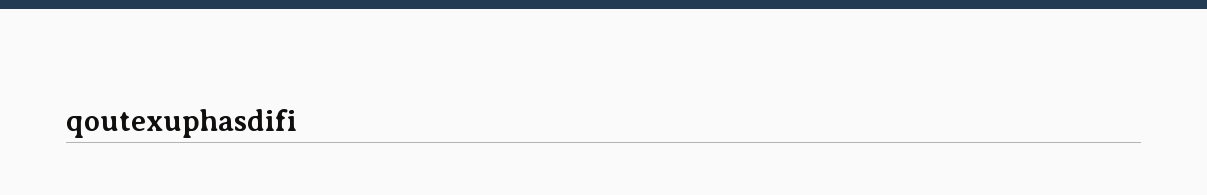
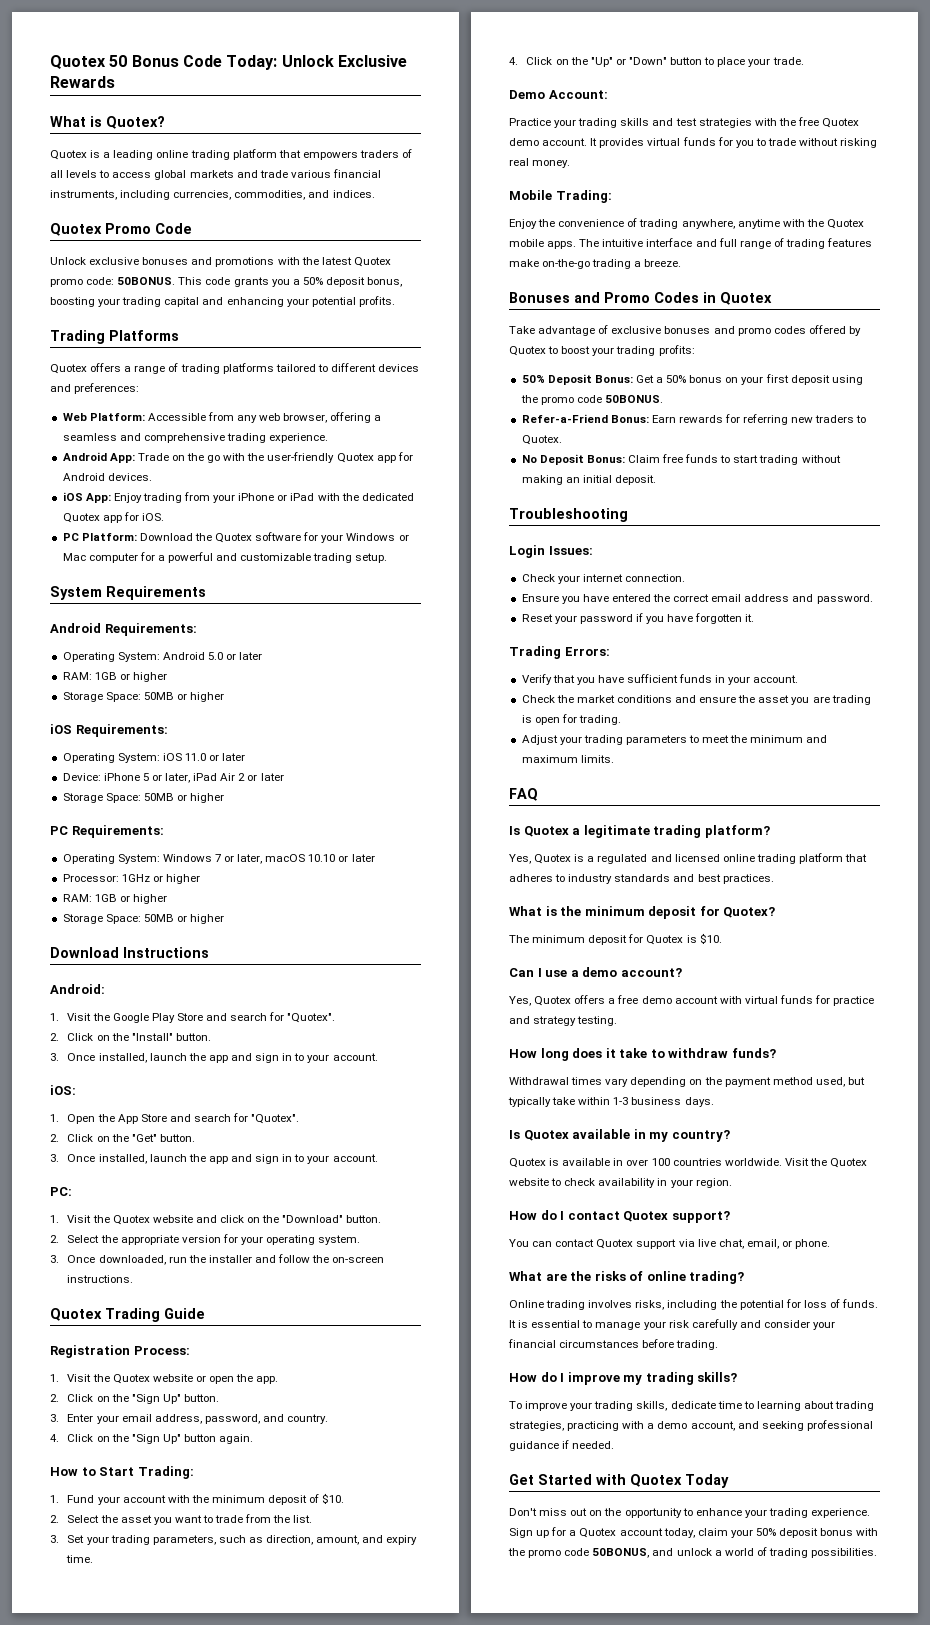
- qoutexuphasdifi
+ Quotex 50 Bonus Code Today: Unlock Exclusive Rewards
+ What is Quotex?
+ Quotex is a leading online trading platform that empowers traders of all levels to access global markets and trade various financial instruments, including currencies, commodities, and indices.
+ Quotex Promo Code
+ Unlock exclusive bonuses and promotions with the latest Quotex promo code: 50BONUS. This code grants you a 50% deposit bonus, boosting your trading capital and enhancing your potential profits.
+ Trading Platforms
+ Quotex offers a range of trading platforms tailored to different devices and preferences:
+ Web Platform: Accessible from any web browser, offering a seamless and comprehensive trading experience.
+ Android App: Trade on the go with the user-friendly Quotex app for Android devices.
+ iOS App: Enjoy trading from your iPhone or iPad with the dedicated Quotex app for iOS.
+ PC Platform: Download the Quotex software for your Windows or Mac computer for a powerful and customizable trading setup.
+ System Requirements
+ Android Requirements:
+ Operating System: Android 5.0 or later
+ RAM: 1GB or higher
+ Storage Space: 50MB or higher
+ iOS Requirements:
+ Operating System: iOS 11.0 or later
+ Device: iPhone 5 or later, iPad Air 2 or later
+ Storage Space: 50MB or higher
+ PC Requirements:
+ Operating System: Windows 7 or later, macOS 10.10 or later
+ Processor: 1GHz or higher
+ RAM: 1GB or higher
+ Storage Space: 50MB or higher
+ Download Instructions
+ Android:
+ 1. Visit the Google Play Store and search for "Quotex".
+ 2. Click on the "Install" button.
+ 3. Once installed, launch the app and sign in to your account.
+ iOS:
+ 1. Open the App Store and search for "Quotex".
+ 2. Click on the "Get" button.
+ 3. Once installed, launch the app and sign in to your account.
+ PC:
+ 1. Visit the Quotex website and click on the "Download" button.
+ 2. Select the appropriate version for your operating system.
+ 3. Once downloaded, run the installer and follow the on-screen instructions.
+ Quotex Trading Guide
+ Registration Process:
+ 1. Visit the Quotex website or open the app.
+ 2. Click on the "Sign Up" button.
+ 3. Enter your email address, password, and country.
+ 4. Click on the "Sign Up" button again.
+ How to Start Trading:
+ 1. Fund your account with the minimum deposit of $10.
+ 2. Select the asset you want to trade from the list.
+ 3. Set your trading parameters, such as direction, amount, and expiry time.
+ 4. Click on the "Up" or "Down" button to place your trade.
+ Demo Account:
+ Practice your trading skills and test strategies with the free Quotex demo account. It provides virtual funds for you to trade without risking real money.
+ Mobile Trading:
+ Enjoy the convenience of trading anywhere, anytime with the Quotex mobile apps. The intuitive interface and full range of trading features make on-the-go trading a breeze.
+ Bonuses and Promo Codes in Quotex
+ Take advantage of exclusive bonuses and promo codes offered by Quotex to boost your trading profits:
+ 50% Deposit Bonus: Get a 50% bonus on your first deposit using the promo code 50BONUS.
+ Refer-a-Friend Bonus: Earn rewards for referring new traders to Quotex.
+ No Deposit Bonus: Claim free funds to start trading without making an initial deposit.
+ Troubleshooting
+ Login Issues:
+ Check your internet connection.
+ Ensure you have entered the correct email address and password.
+ Reset your password if you have forgotten it.
+ Trading Errors:
+ Verify that you have sufficient funds in your account.
+ Check the market conditions and ensure the asset you are trading is open for trading.
+ Adjust your trading parameters to meet the minimum and maximum limits.
+ FAQ
+ Is Quotex a legitimate trading platform?
+ Yes, Quotex is a regulated and licensed online trading platform that adheres to industry standards and best practices.
+ What is the minimum deposit for Quotex?
+ The minimum deposit for Quotex is $10.
+ Can I use a demo account?
+ Yes, Quotex offers a free demo account with virtual funds for practice and strategy testing.
+ How long does it take to withdraw funds?
+ Withdrawal times vary depending on the payment method used, but typically take within 1-3 business days.
+ Is Quotex available in my country?
+ Quotex is available in over 100 countries worldwide. Visit the Quotex website to check availability in your region.
+ How do I contact Quotex support?
+ You can contact Quotex support via live chat, email, or phone.
+ What are the risks of online trading?
+ Online trading involves risks, including the potential for loss of funds. It is essential to manage your risk carefully and consider your financial circumstances before trading.
+ How do I improve my trading skills?
+ To improve your trading skills, dedicate time to learning about trading strategies, practicing with a demo account, and seeking professional guidance if needed.
+ Get Started with Quotex Today
+ Don't miss out on the opportunity to enhance your trading experience. Sign up for a Quotex account today, claim your 50% deposit bonus with the promo code 50BONUS, and unlock a world of trading possibilities.

